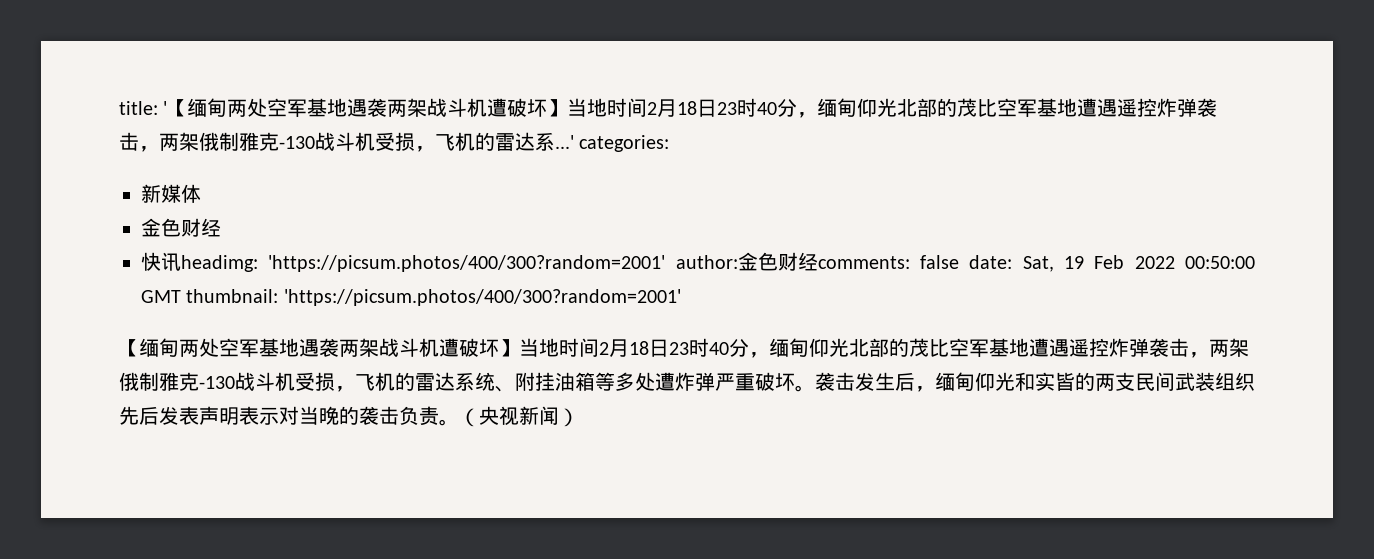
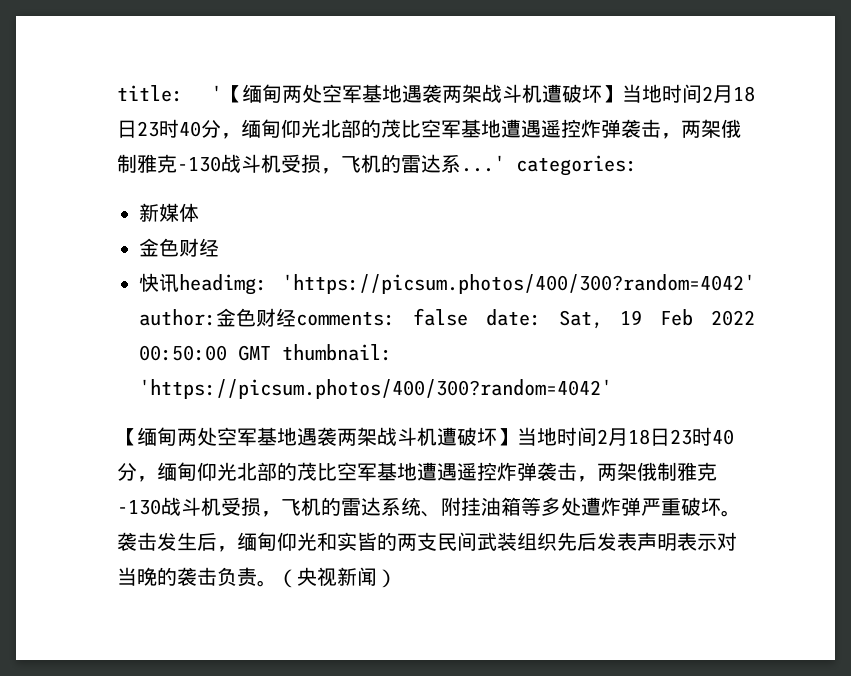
- 快讯headimg: 'https://picsum.photos/400/300?random=2001' author:金色财经comments: false date: Sat, 19 Feb 2022 00:50:00 GMT thumbnail: 'https://picsum.photos/400/300?random=2001'
+ 快讯headimg: 'https://picsum.photos/400/300?random=4042' author:金色财经comments: false date: Sat, 19 Feb 2022 00:50:00 GMT thumbnail: 'https://picsum.photos/400/300?random=4042'

